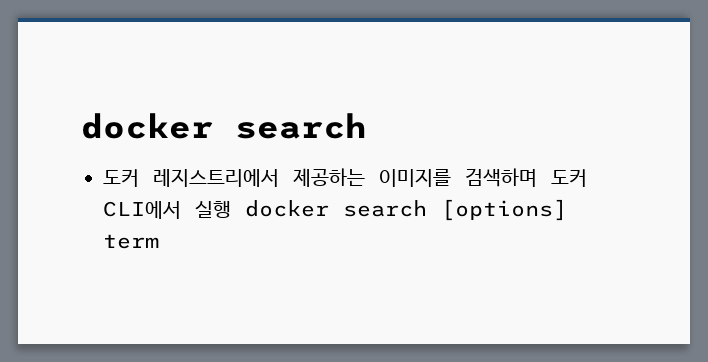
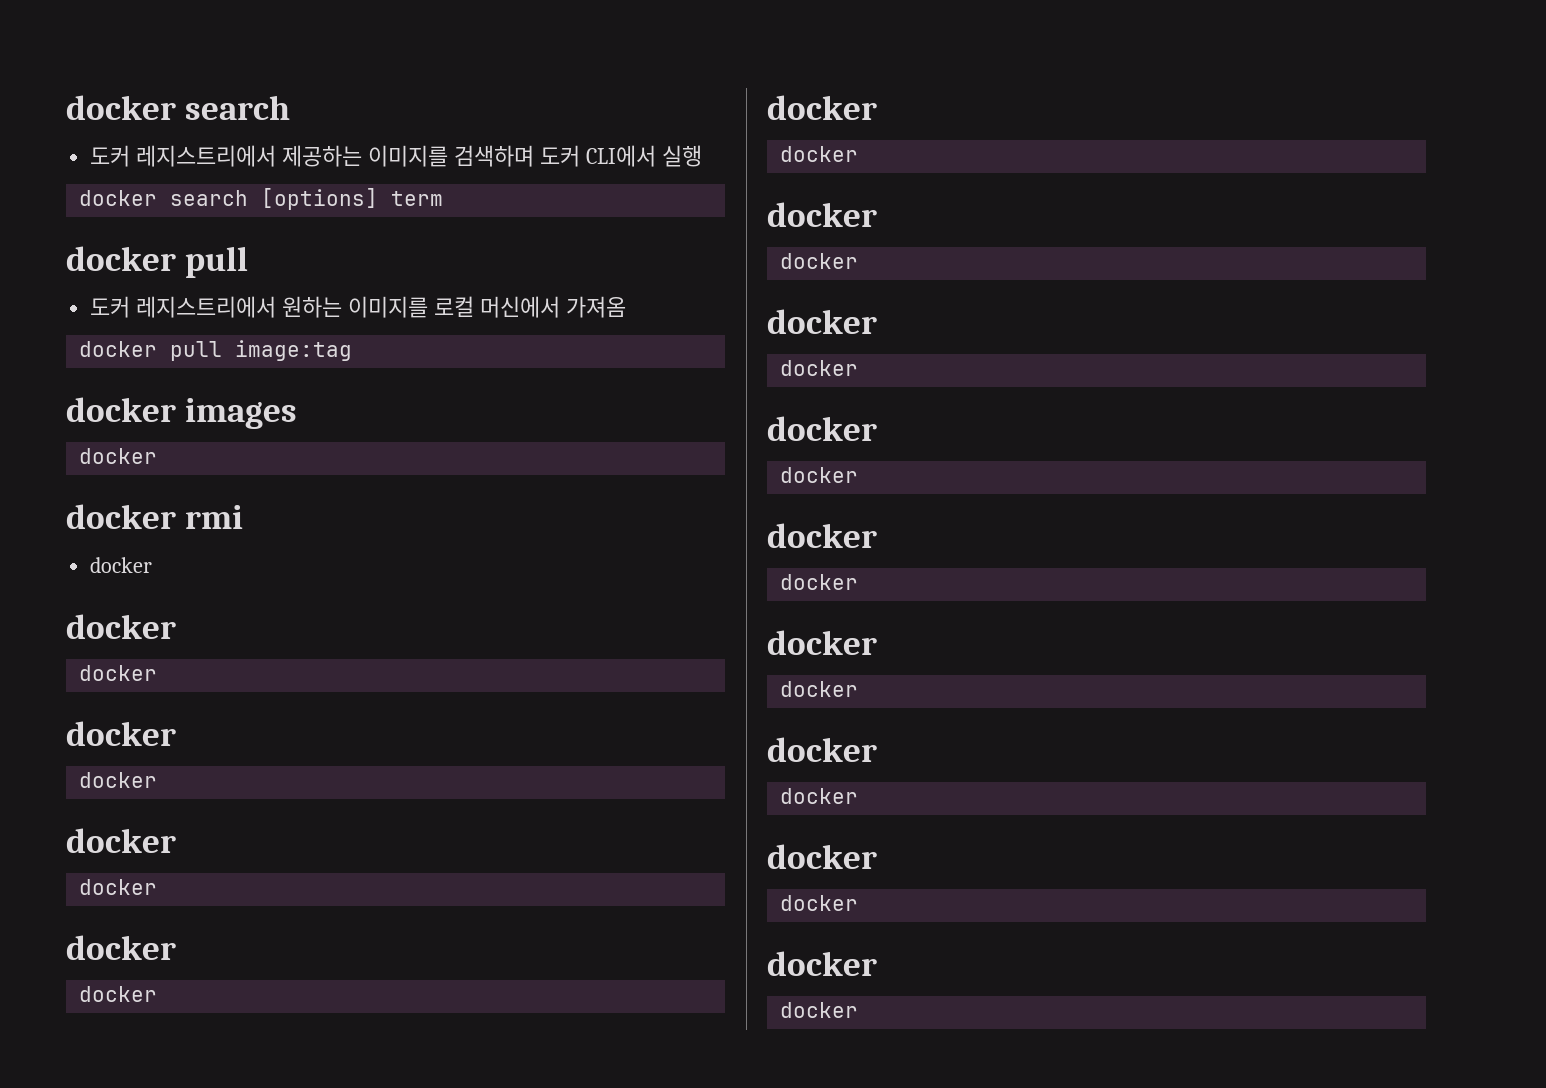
- 도커 레지스트리에서 제공하는 이미지를 검색하며 도커 CLI에서 실행 docker search [options] term
+ 도커 레지스트리에서 제공하는 이미지를 검색하며 도커 CLI에서 실행
+ docker search [options] term
+ docker pull
+ 도커 레지스트리에서 원하는 이미지를 로컬 머신에서 가져옴
+ docker pull image:tag
+ docker images
+ docker
+ docker rmi
+ docker
+ docker
+ docker
+ docker
+ docker
+ docker
+ docker
+ docker
+ docker
+ docker
+ docker
+ docker
+ docker
+ docker
+ docker
+ docker
+ docker
+ docker
+ docker
+ docker
+ docker
+ docker
+ docker
+ docker
+ docker
+ docker
+ docker

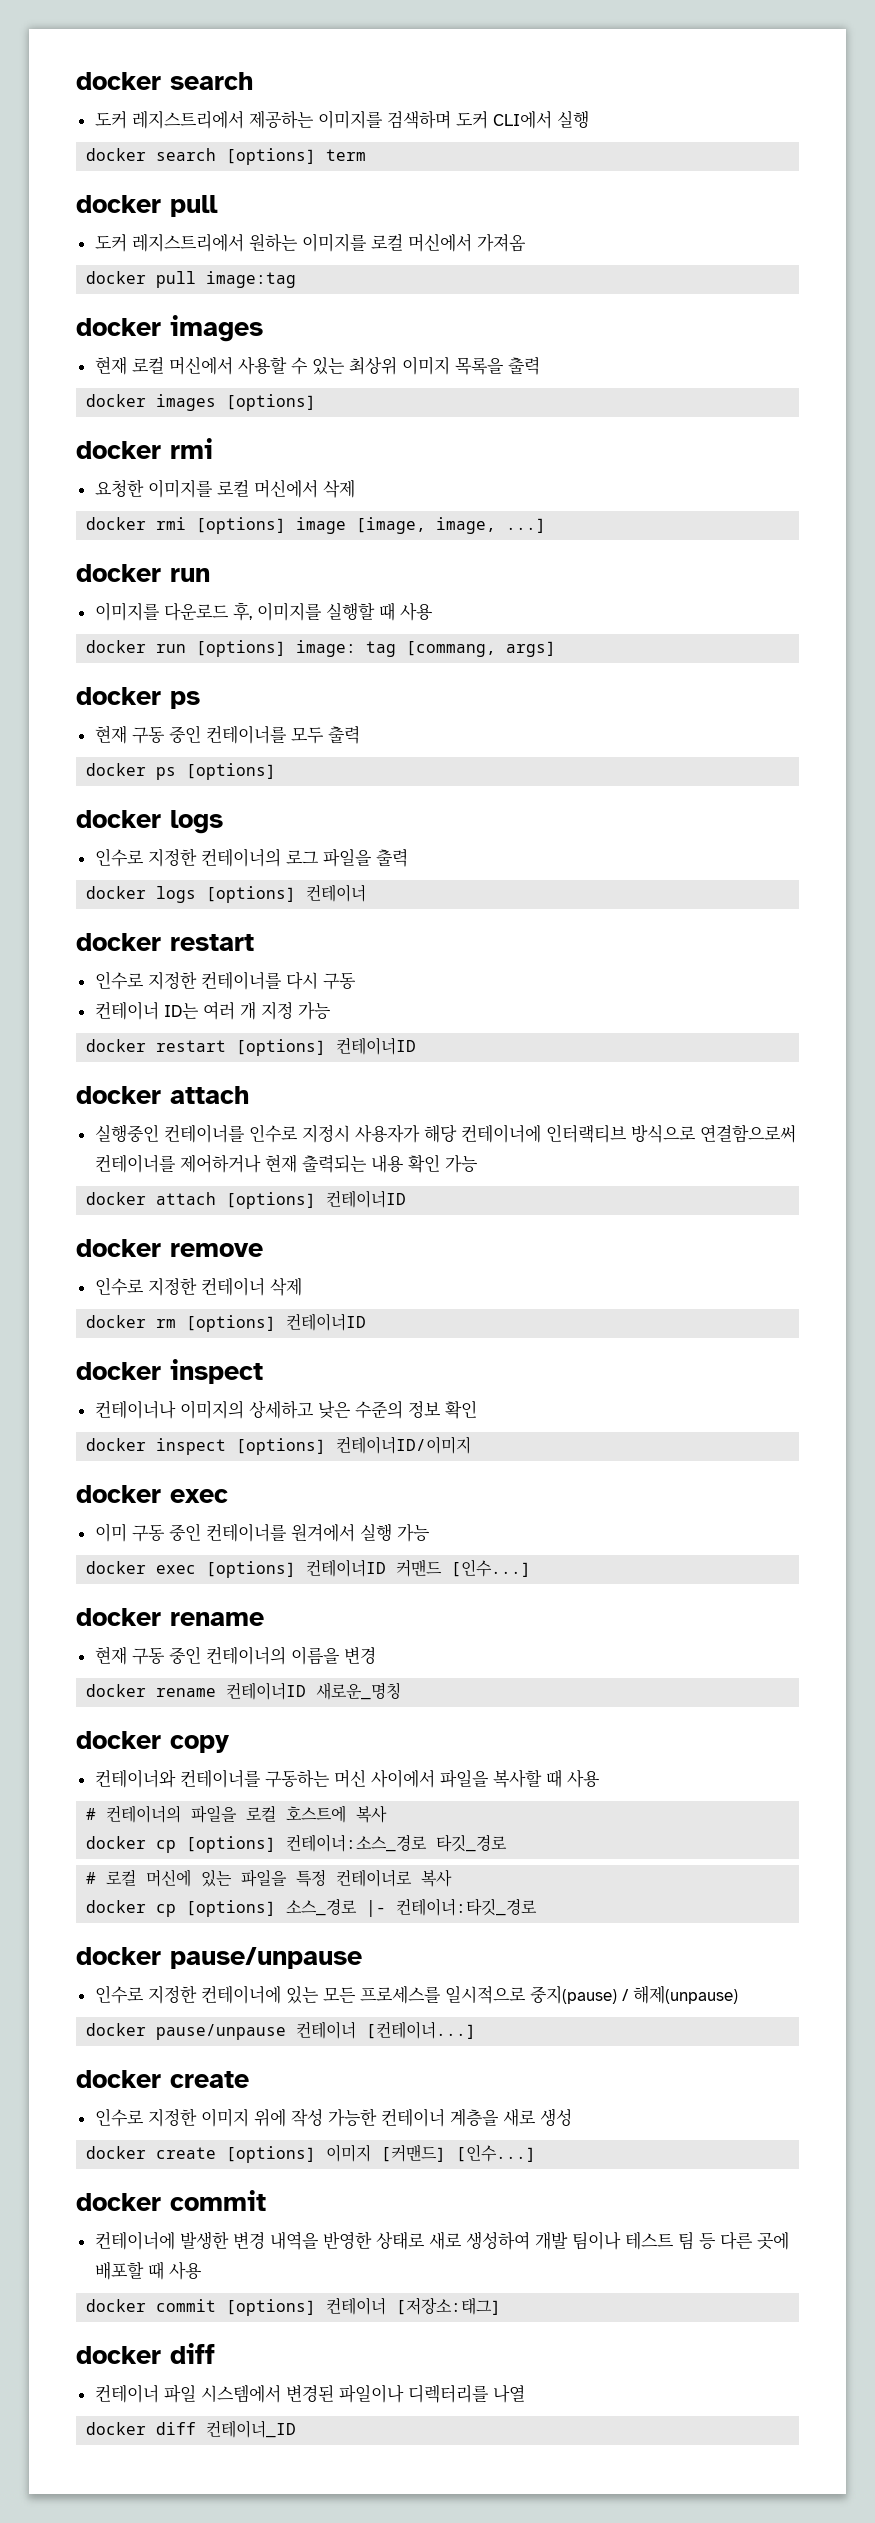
  docker pull image:tag
  docker images
- docker
+ 현재 로컬 머신에서 사용할 수 있는 최상위 이미지 목록을 출력
+ docker images [options]
  docker rmi
- docker
- docker
- docker
- docker
- docker
- docker
- docker
- docker
- docker
- docker
- docker
- docker
- docker
- docker
- docker
- docker
- docker
- docker
- docker
- docker
- docker
- docker
- docker
- docker
- docker
- docker
- docker
+ 요청한 이미지를 로컬 머신에서 삭제
+ docker rmi [options] image [image, image, ...]
+ docker run
+ 이미지를 다운로드 후, 이미지를 실행할 때 사용
+ docker run [options] image: tag [commang, args]
+ docker ps
+ 현재 구동 중인 컨테이너를 모두 출력
+ docker ps [options]
+ docker logs
+ 인수로 지정한 컨테이너의 로그 파일을 출력
+ docker logs [options] 컨테이너
+ docker restart
+ 인수로 지정한 컨테이너를 다시 구동
+ 컨테이너 ID는 여러 개 지정 가능
+ docker restart [options] 컨테이너ID
+ docker attach
+ 실행중인 컨테이너를 인수로 지정시 사용자가 해당 컨테이너에 인터랙티브 방식으로 연결함으로써 컨테이너를 제어하거나 현재 출력되는 내용 확인 가능
+ docker attach [options] 컨테이너ID
+ docker remove
+ 인수로 지정한 컨테이너 삭제
+ docker rm [options] 컨테이너ID
+ docker inspect
+ 컨테이너나 이미지의 상세하고 낮은 수준의 정보 확인
+ docker inspect [options] 컨테이너ID/이미지
+ docker exec
+ 이미 구동 중인 컨테이너를 원겨에서 실행 가능
+ docker exec [options] 컨테이너ID 커맨드 [인수...]
+ docker rename
+ 현재 구동 중인 컨테이너의 이름을 변경
+ docker rename 컨테이너ID 새로운_명칭
+ docker copy
+ 컨테이너와 컨테이너를 구동하는 머신 사이에서 파일을 복사할 때 사용
+ # 컨테이너의 파일을 로컬 호스트에 복사
+ docker cp [options] 컨테이너:소스_경로 타깃_경로
+ # 로컬 머신에 있는 파일을 특정 컨테이너로 복사
+ docker cp [options] 소스_경로 |- 컨테이너:타깃_경로
+ docker pause/unpause
+ 인수로 지정한 컨테이너에 있는 모든 프로세스를 일시적으로 중지(pause) / 해제(unpause)
+ docker pause/unpause 컨테이너 [컨테이너...]
+ docker create
+ 인수로 지정한 이미지 위에 작성 가능한 컨테이너 계층을 새로 생성
+ docker create [options] 이미지 [커맨드] [인수...]
+ docker commit
+ 컨테이너에 발생한 변경 내역을 반영한 상태로 새로 생성하여 개발 팀이나 테스트 팀 등 다른 곳에 배포할 때 사용
+ docker commit [options] 컨테이너 [저장소:태그]
+ docker diff
+ 컨테이너 파일 시스템에서 변경된 파일이나 디렉터리를 나열
+ docker diff 컨테이너_ID

